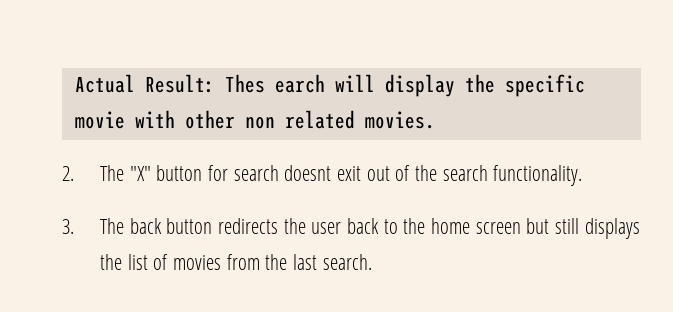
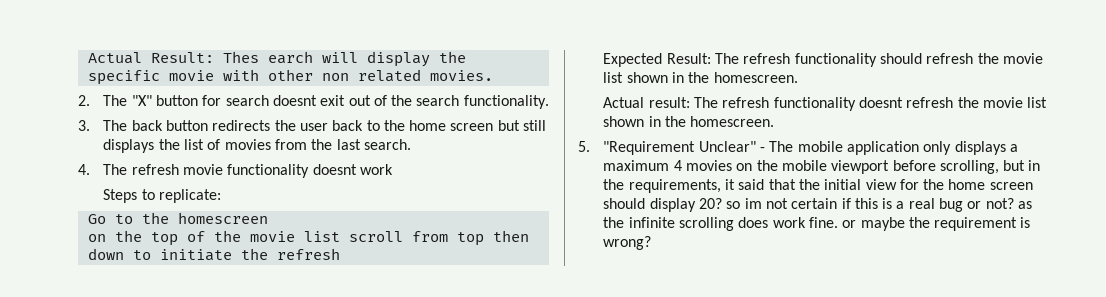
+ 4. The refresh movie functionality doesnt work
+ Steps to replicate:
+ Go to the homescreen
+ on the top of the movie list scroll from top then down to initiate the refresh
+ Expected Result: The refresh functionality should refresh the movie list shown in the homescreen.
+ Actual result: The refresh functionality doesnt refresh the movie list shown in the homescreen.
+ 5. "Requirement Unclear" - The mobile application only displays a maximum 4 movies on the mobile viewport before scrolling, but in the requirements, it said that the initial view for the home screen should display 20? so im not certain if this is a real bug or not? as the infinite scrolling does work fine. or maybe the requirement is wrong?

